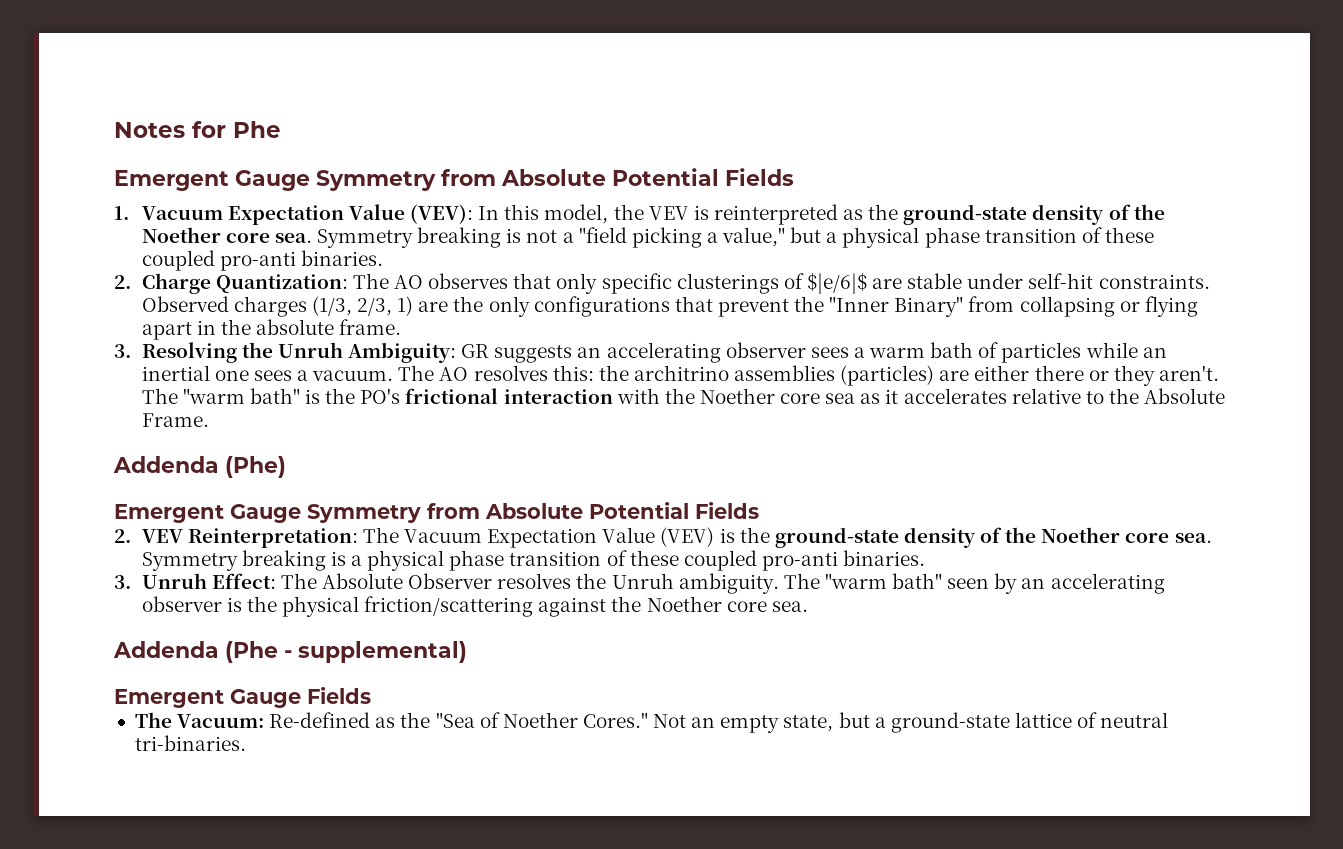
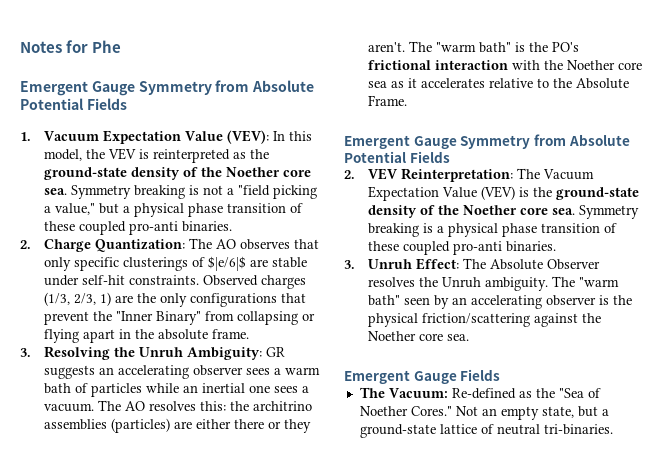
- Addenda (Phe)
- Addenda (Phe - supplemental)

